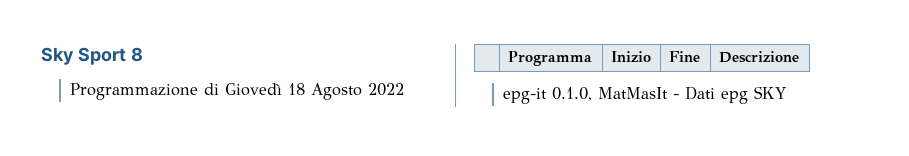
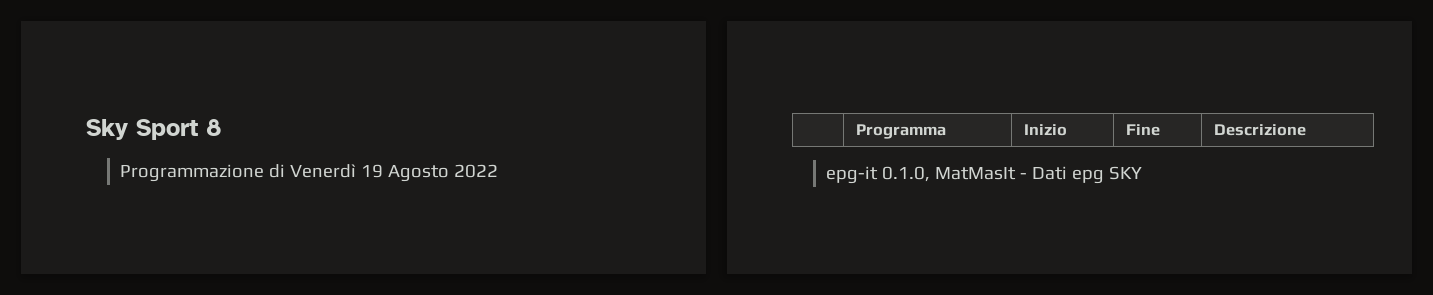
- Programmazione di Giovedì 18 Agosto 2022
+ Programmazione di Venerdì 19 Agosto 2022

